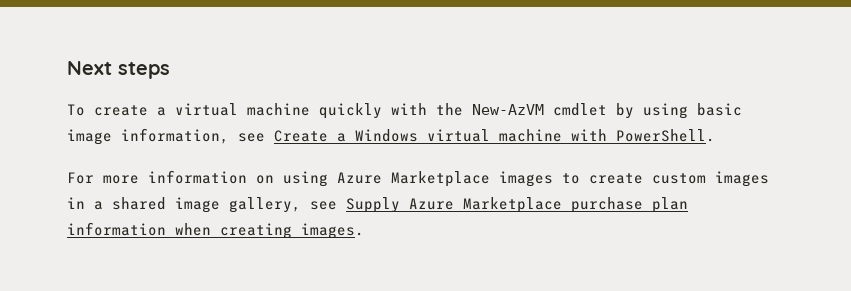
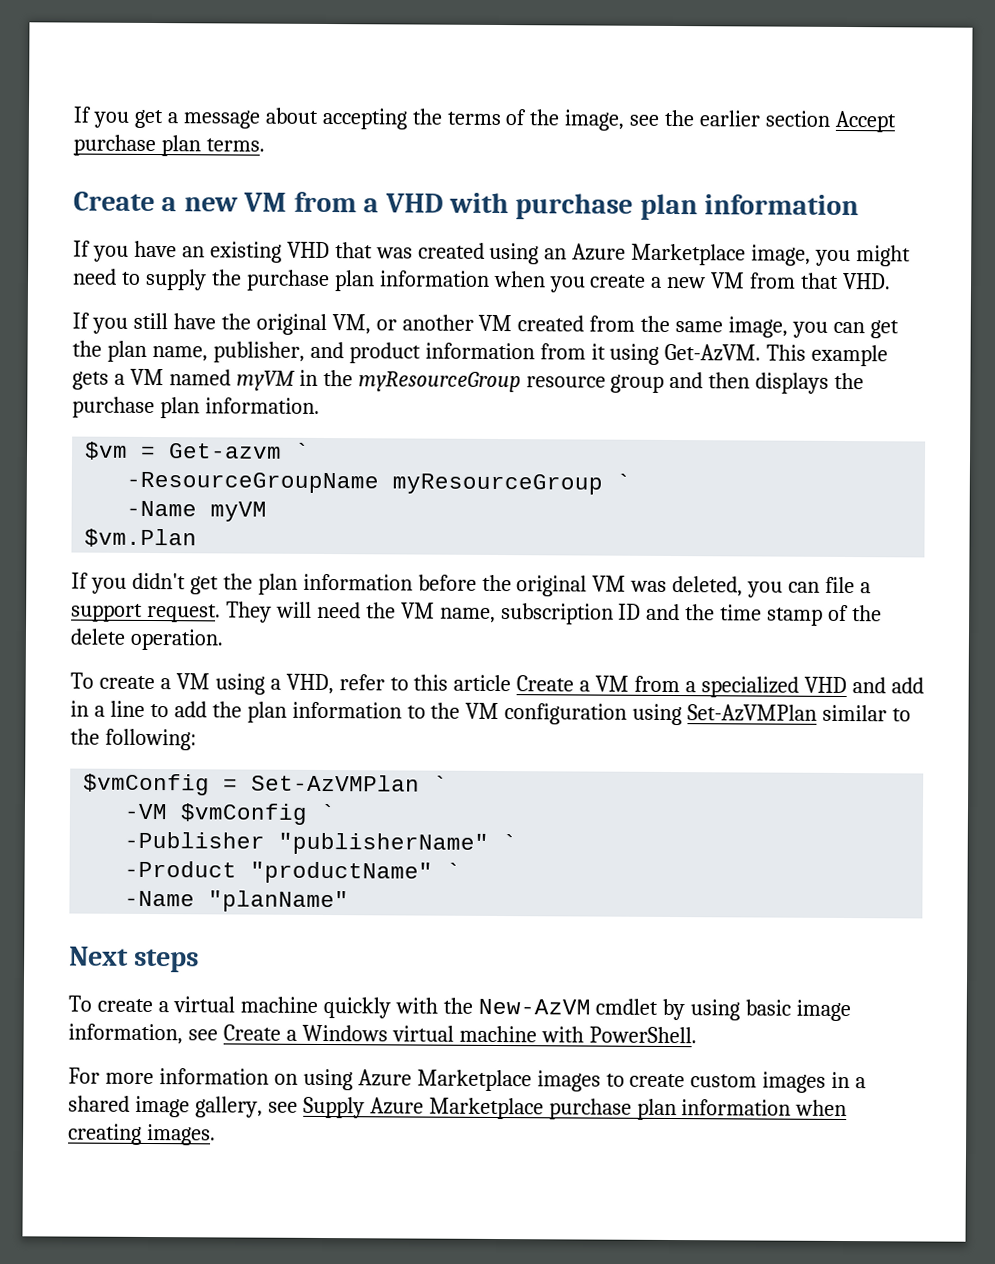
+ If you get a message about accepting the terms of the image, see the earlier section Accept purchase plan terms.
+ Create a new VM from a VHD with purchase plan information
+ If you have an existing VHD that was created using an Azure Marketplace image, you might need to supply the purchase plan information when you create a new VM from that VHD.
+ If you still have the original VM, or another VM created from the same image, you can get the plan name, publisher, and product information from it using Get-AzVM. This example gets a VM named myVM in the myResourceGroup resource group and then displays the purchase plan information.
+ $vm = Get-azvm `
+ -ResourceGroupName myResourceGroup `
+ -Name myVM
+ $vm.Plan
+ If you didn't get the plan information before the original VM was deleted, you can file a support request. They will need the VM name, subscription ID and the time stamp of the delete operation.
+ To create a VM using a VHD, refer to this article Create a VM from a specialized VHD and add in a line to add the plan information to the VM configuration using Set-AzVMPlan similar to the following:
+ $vmConfig = Set-AzVMPlan `
+ -VM $vmConfig `
+ -Publisher "publisherName" `
+ -Product "productName" `
+ -Name "planName"

